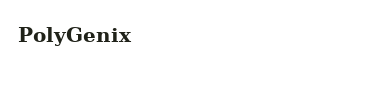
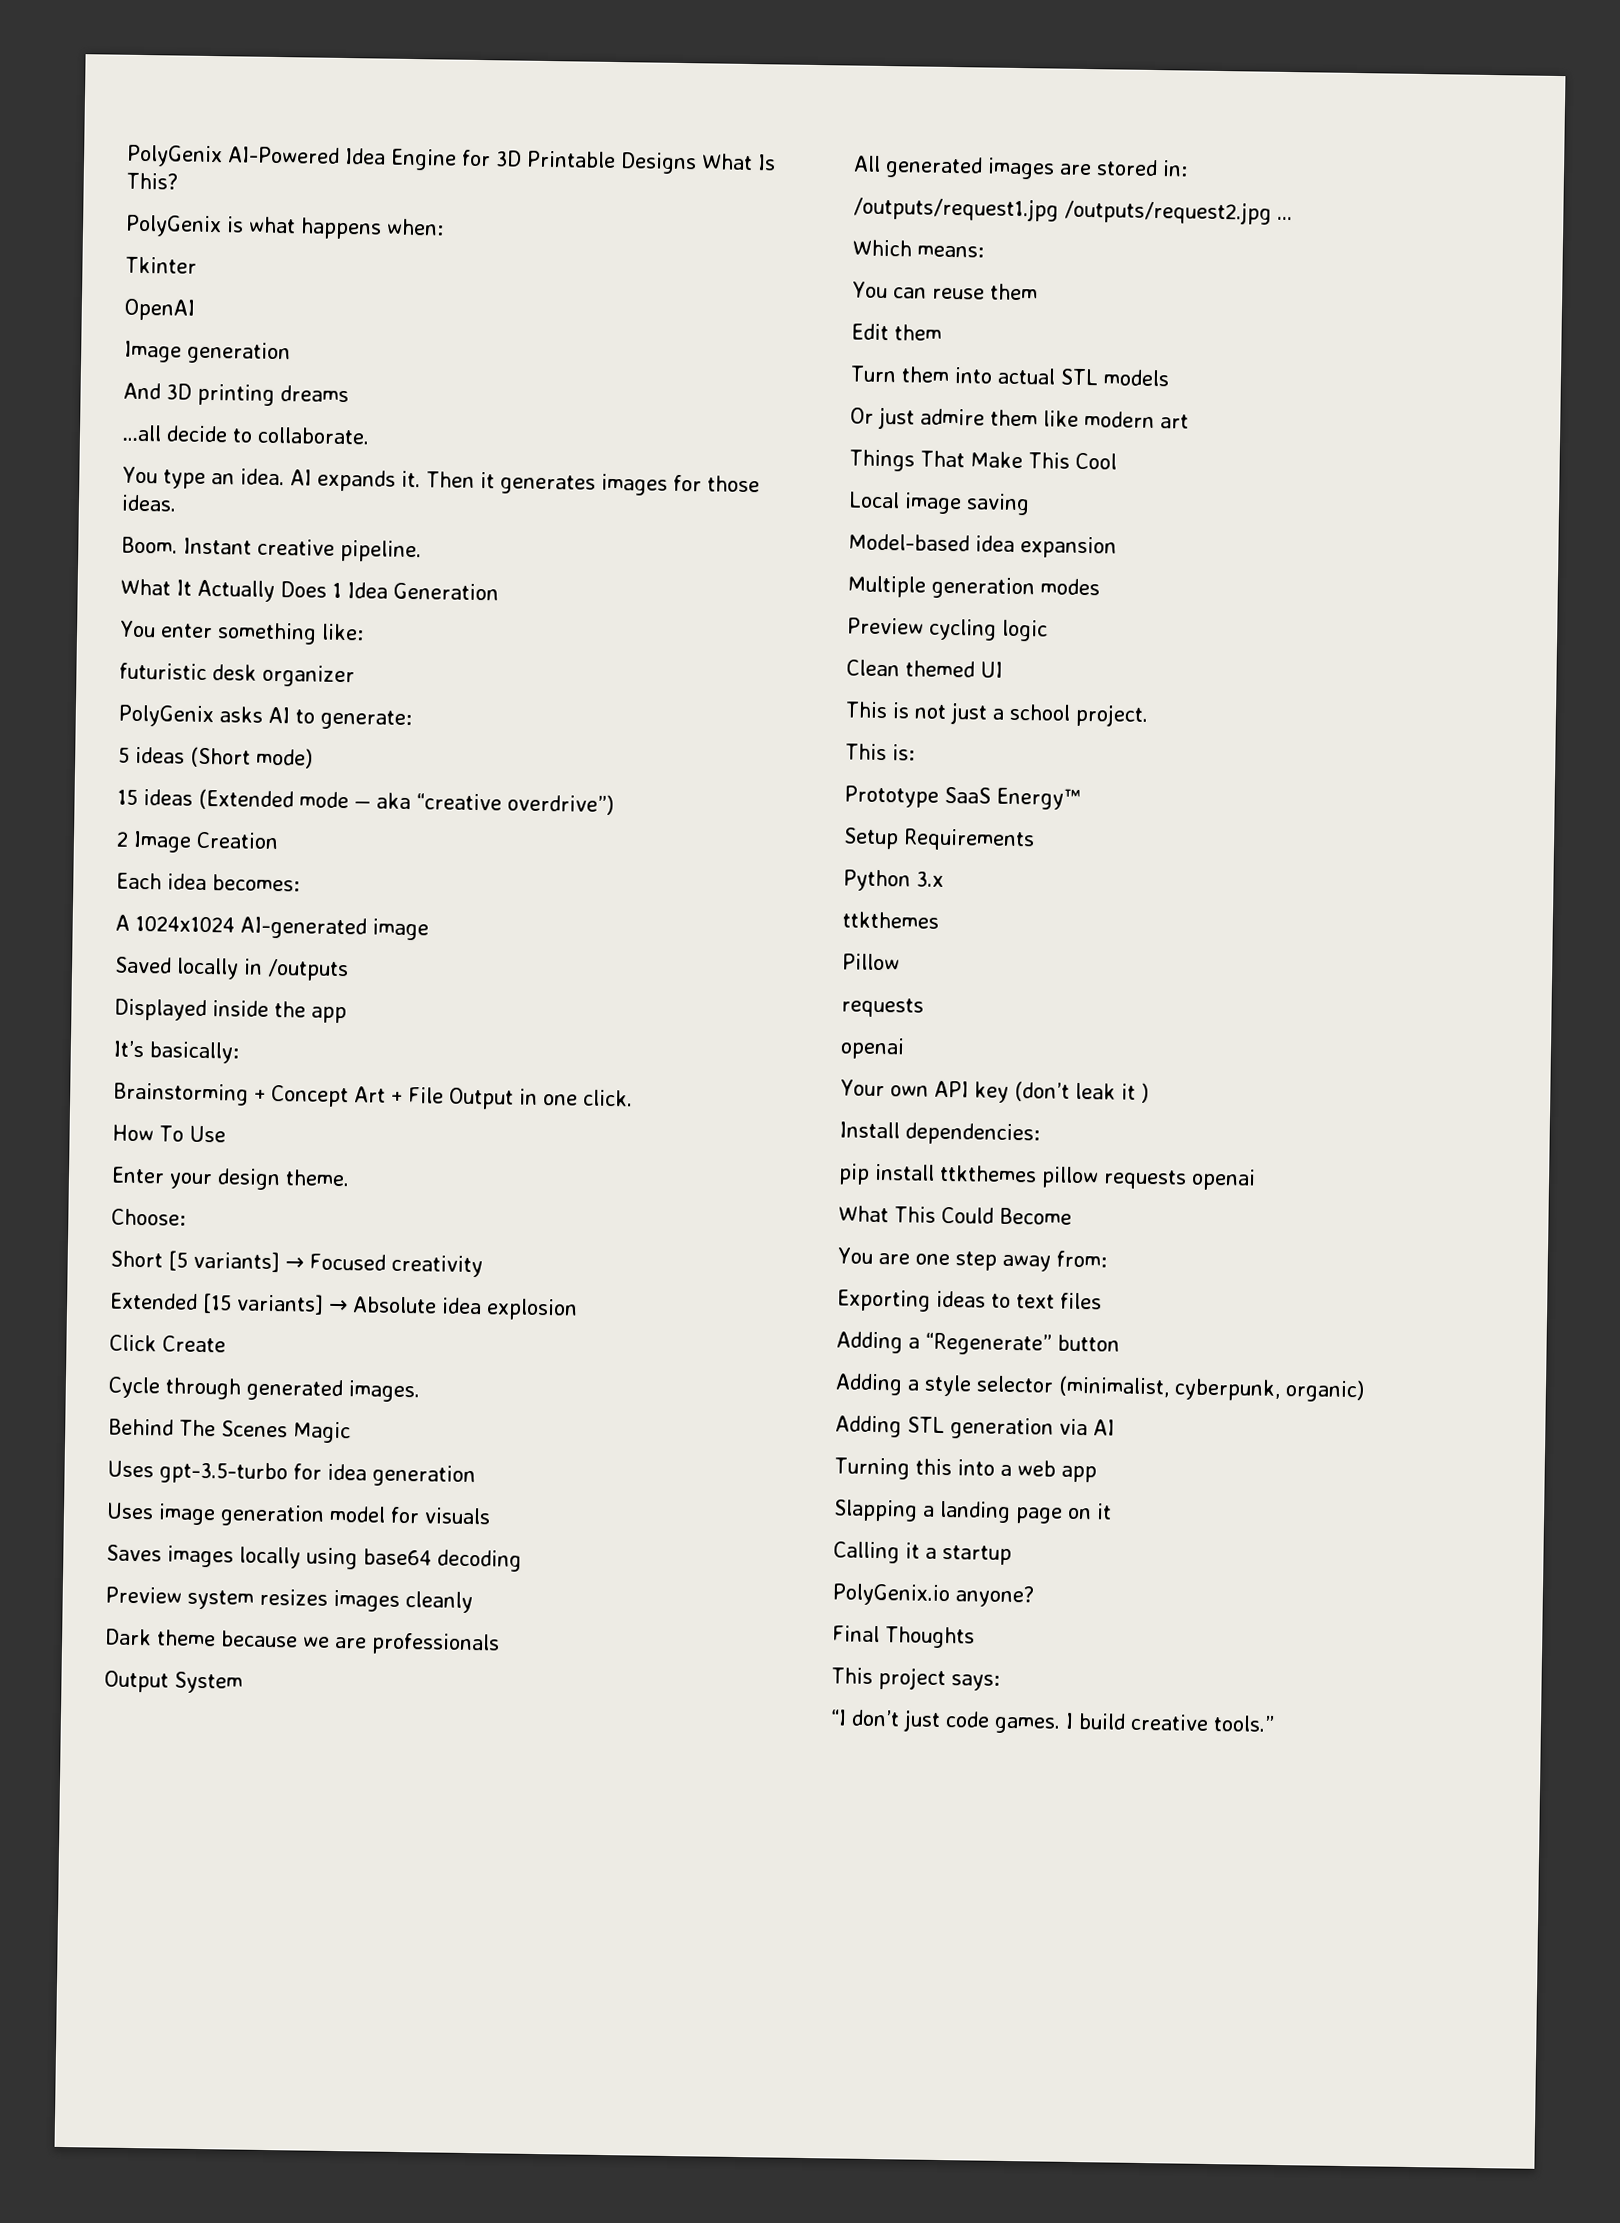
- PolyGenix
+ PolyGenix AI-Powered Idea Engine for 3D Printable Designs What Is This?
+ PolyGenix is what happens when:
+ Tkinter
+ OpenAI
+ Image generation
+ And 3D printing dreams
+ …all decide to collaborate.
+ You type an idea. AI expands it. Then it generates images for those ideas.
+ Boom. Instant creative pipeline.
+ What It Actually Does 1 Idea Generation
+ You enter something like:
+ futuristic desk organizer
+ PolyGenix asks AI to generate:
+ 5 ideas (Short mode)
+ 15 ideas (Extended mode — aka “creative overdrive”)
+ 2 Image Creation
+ Each idea becomes:
+ A 1024x1024 AI-generated image
+ Saved locally in /outputs
+ Displayed inside the app
+ It’s basically:
+ Brainstorming + Concept Art + File Output in one click.
+ How To Use
+ Enter your design theme.
+ Choose:
+ Short [5 variants] → Focused creativity
+ Extended [15 variants] → Absolute idea explosion
+ Click Create
+ Cycle through generated images.
+ Behind The Scenes Magic
+ Uses gpt-3.5-turbo for idea generation
+ Uses image generation model for visuals
+ Saves images locally using base64 decoding
+ Preview system resizes images cleanly
+ Dark theme because we are professionals
+ Output System
+ All generated images are stored in:
+ /outputs/request1.jpg /outputs/request2.jpg ...
+ Which means:
+ You can reuse them
+ Edit them
+ Turn them into actual STL models
+ Or just admire them like modern art
+ Things That Make This Cool
+ Local image saving
+ Model-based idea expansion
+ Multiple generation modes
+ Preview cycling logic
+ Clean themed UI
+ This is not just a school project.
+ This is:
+ Prototype SaaS Energy™
+ Setup Requirements
+ Python 3.x
+ ttkthemes
+ Pillow
+ requests
+ openai
+ Your own API key (don’t leak it )
+ Install dependencies:
+ pip install ttkthemes pillow requests openai
+ What This Could Become
+ You are one step away from:
+ Exporting ideas to text files
+ Adding a “Regenerate” button
+ Adding a style selector (minimalist, cyberpunk, organic)
+ Adding STL generation via AI
+ Turning this into a web app
+ Slapping a landing page on it
+ Calling it a startup
+ PolyGenix.io anyone?
+ Final Thoughts
+ This project says:
+ “I don’t just code games. I build creative tools.”

